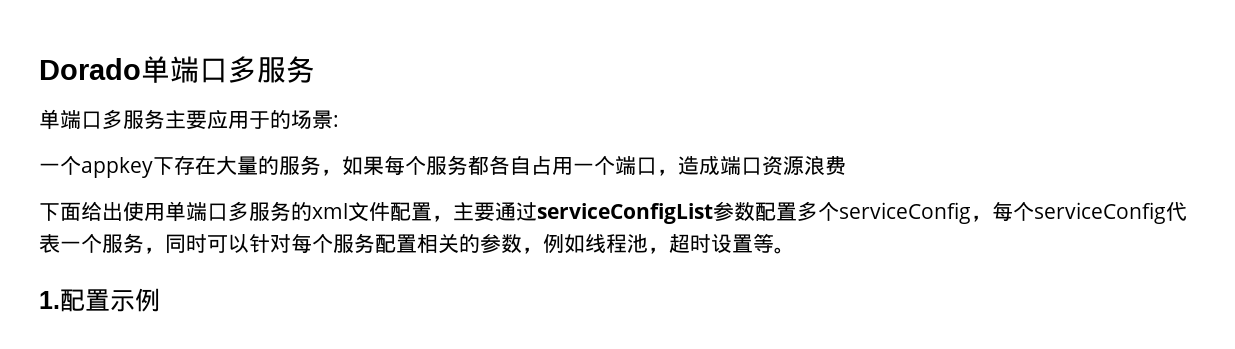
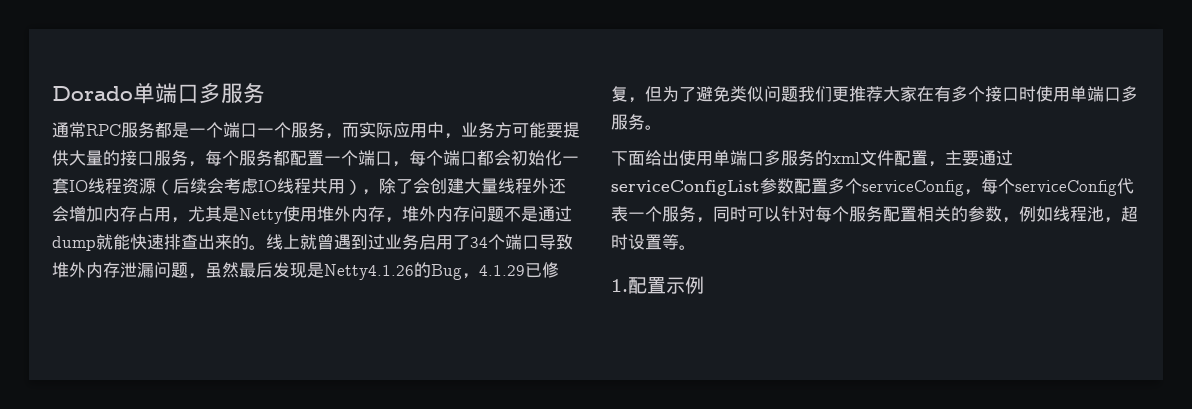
- 单端口多服务主要应用于的场景:
- 一个appkey下存在大量的服务，如果每个服务都各自占用一个端口，造成端口资源浪费
+ 通常RPC服务都是一个端口一个服务，而实际应用中，业务方可能要提供大量的接口服务，每个服务都配置一个端口，每个端口都会初始化一套IO线程资源（后续会考虑IO线程共用），除了会创建大量线程外还会增加内存占用，尤其是Netty使用堆外内存，堆外内存问题不是通过dump就能快速排查出来的。线上就曾遇到过业务启用了34个端口导致堆外内存泄漏问题，虽然最后发现是Netty4.1.26的Bug，4.1.29已修复，但为了避免类似问题我们更推荐大家在有多个接口时使用单端口多服务。

